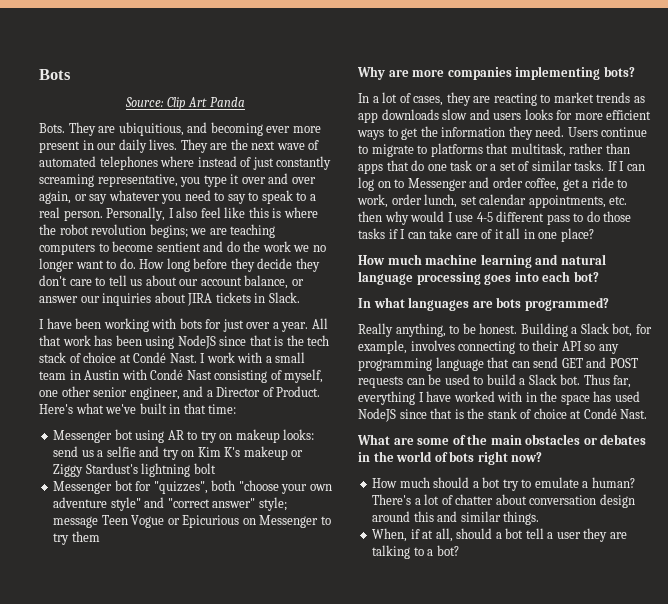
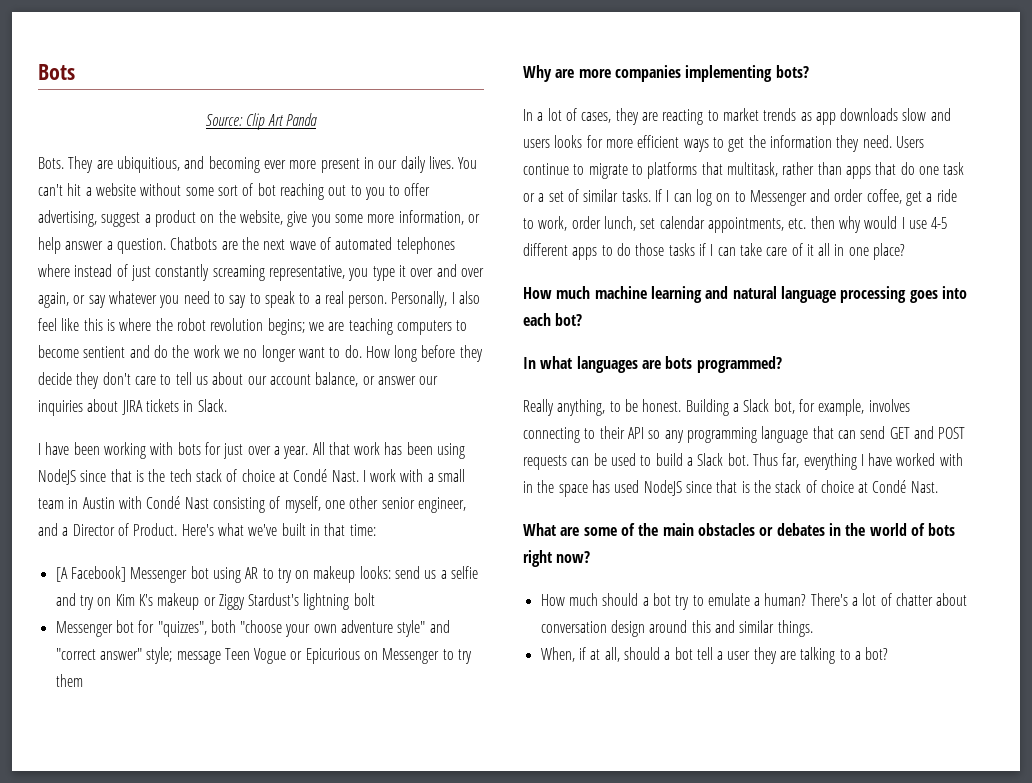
- They are the next wave of automated telephones where instead of just constantly screaming representative, you type it over and over again, or say whatever you need to say to speak to a real person.
+ You can't hit a website without some sort of bot reaching out to you to offer advertising, suggest a product on the website, give you some more information, or help answer a question. Chatbots are the next wave of automated telephones where instead of just constantly screaming representative, you type it over and over again, or say whatever you need to say to speak to a real person.
- Messenger bot using AR to try on makeup looks: send us a selfie and try on Kim K's makeup or Ziggy Stardust's lightning bolt
+ [A Facebook] Messenger bot using AR to try on makeup looks: send us a selfie and try on Kim K's makeup or Ziggy Stardust's lightning bolt
- If I can log on to Messenger and order coffee, get a ride to work, order lunch, set calendar appointments, etc. then why would I use 4-5 different pass to do those tasks if I can take care of it all in one place?
+ If I can log on to Messenger and order coffee, get a ride to work, order lunch, set calendar appointments, etc. then why would I use 4-5 different apps to do those tasks if I can take care of it all in one place?
- Thus far, everything I have worked with in the space has used NodeJS since that is the stank of choice at Condé Nast.
+ Thus far, everything I have worked with in the space has used NodeJS since that is the stack of choice at Condé Nast.

